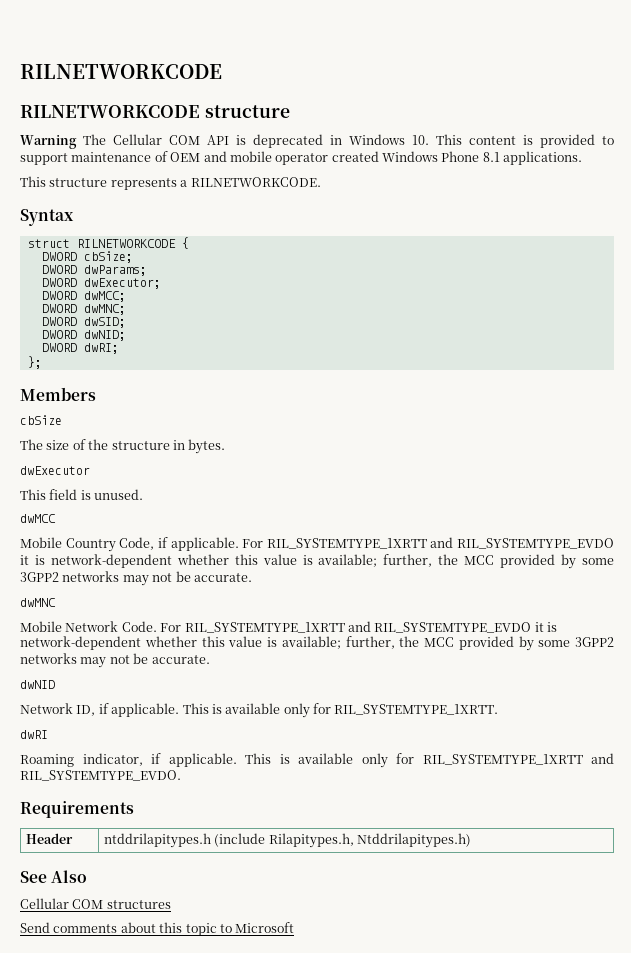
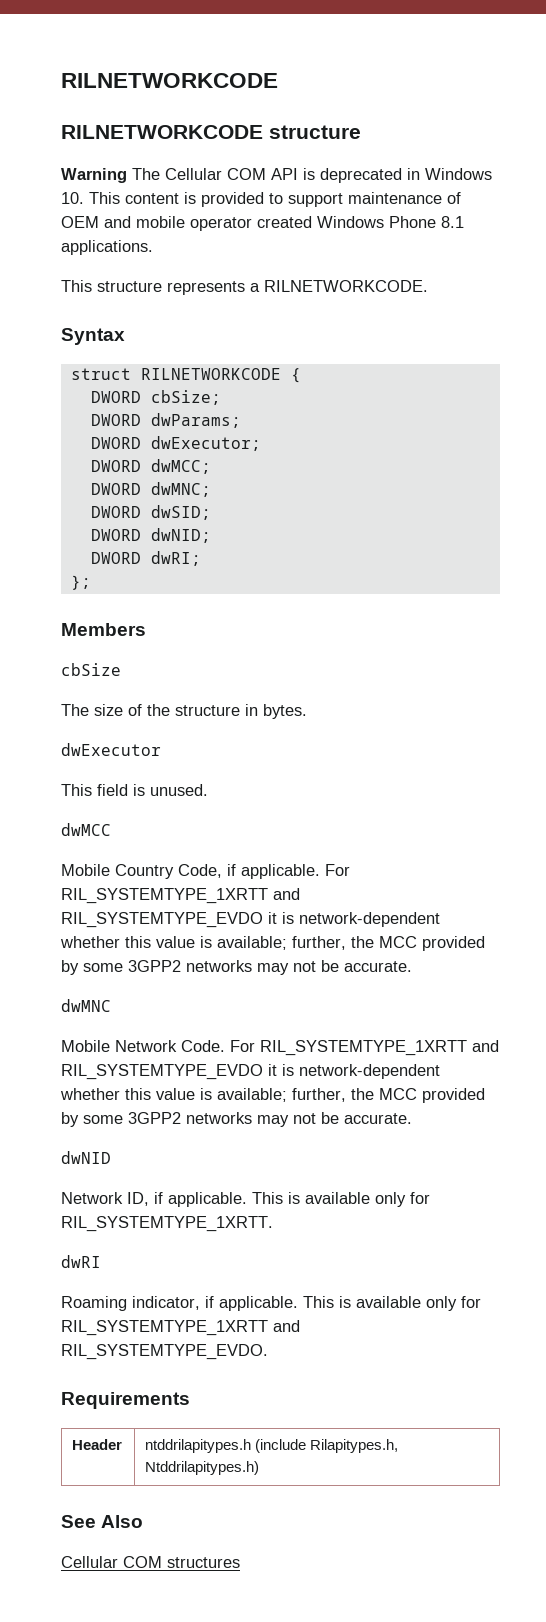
- Send comments about this topic to Microsoft

